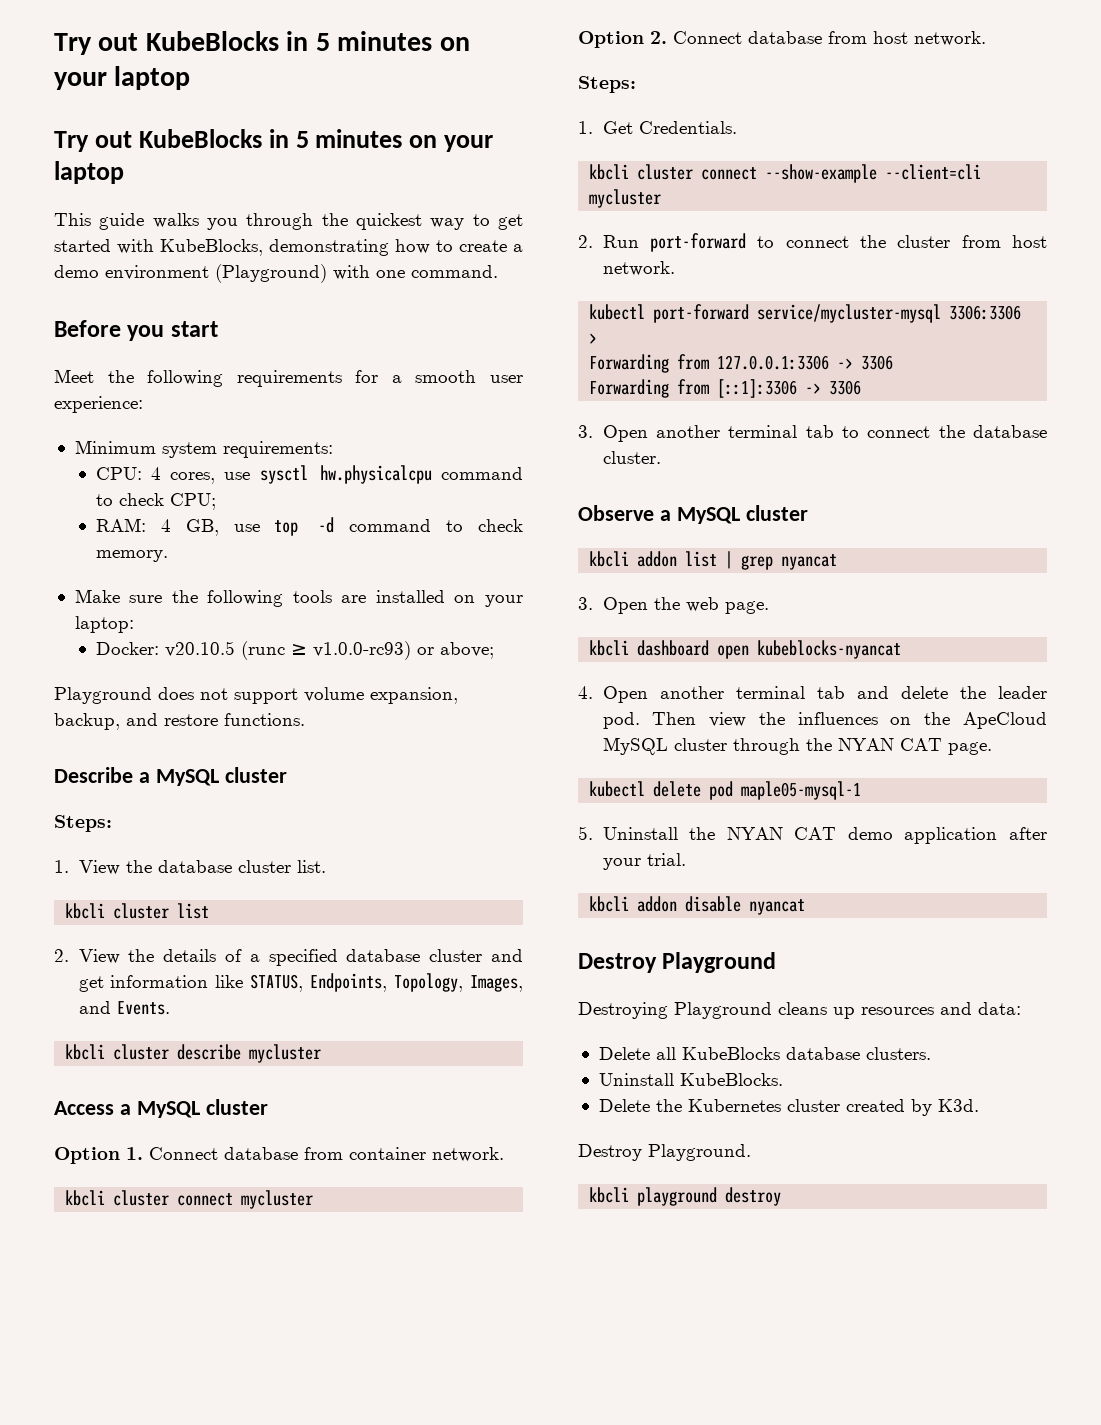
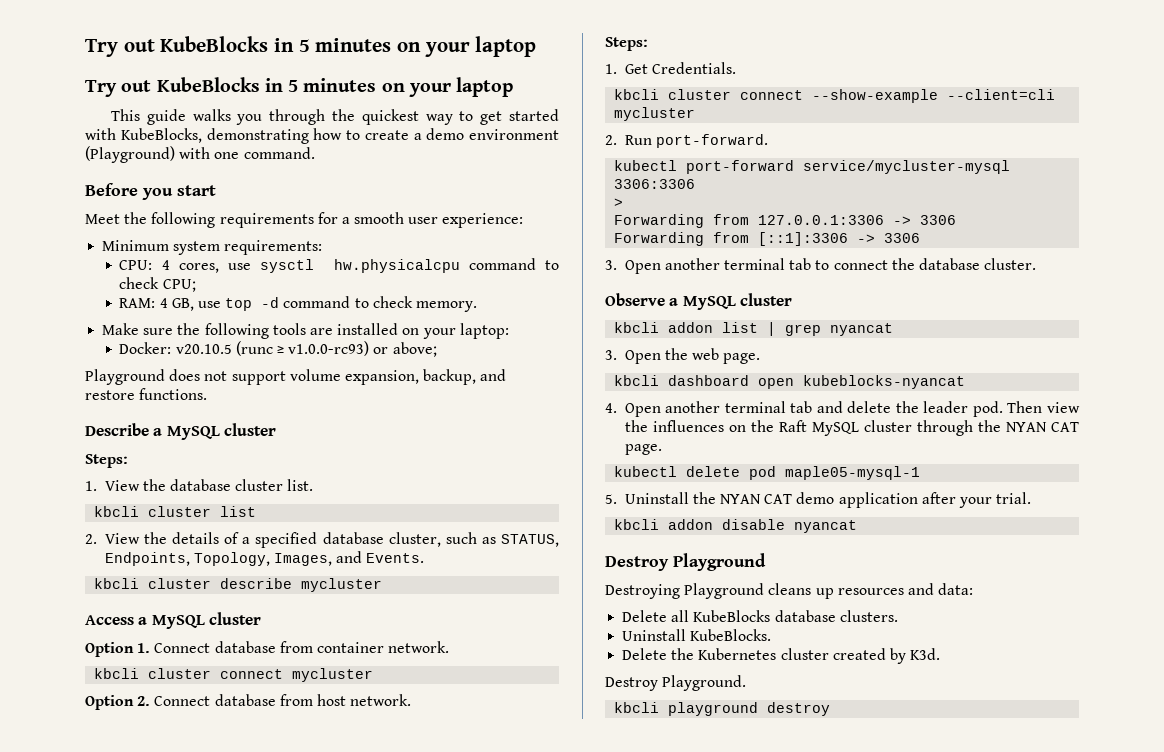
- 2. View the details of a specified database cluster and get information like STATUS, Endpoints, Topology, Images, and Events.
+ 2. View the details of a specified database cluster, such as STATUS, Endpoints, Topology, Images, and Events.
- 2. Run port-forward to connect the cluster from host network.
+ 2. Run port-forward.
- Then view the influences on the ApeCloud MySQL cluster through the NYAN CAT page.
+ Then view the influences on the Raft MySQL cluster through the NYAN CAT page.

